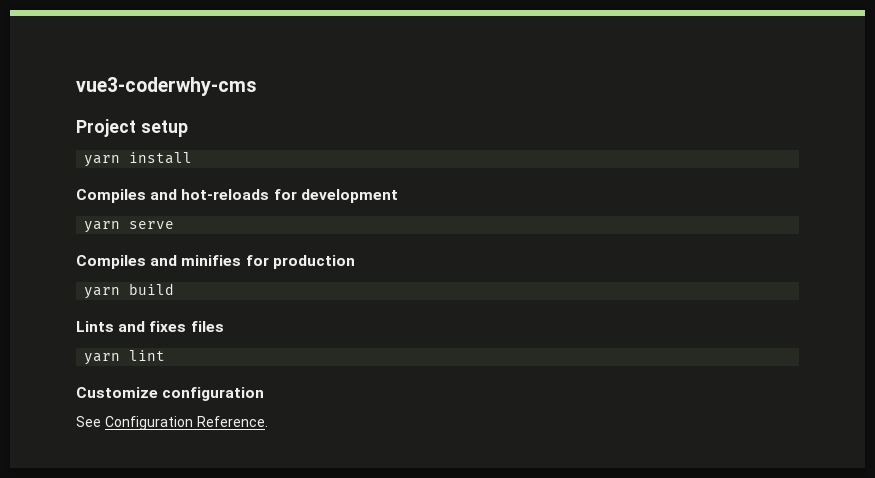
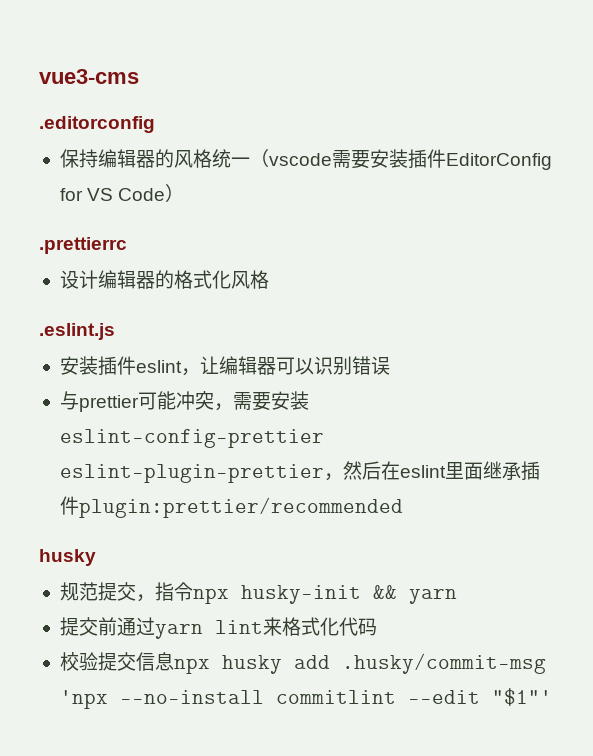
- vue3-coderwhy-cms
- Project setup
- yarn install
- Compiles and hot-reloads for development
- yarn serve
- Compiles and minifies for production
- yarn build
- Lints and fixes files
- yarn lint
- Customize configuration
- See Configuration Reference.
+ vue3-cms
+ .editorconfig
+ 保持编辑器的风格统一（vscode需要安装插件EditorConfig for VS Code）
+ .prettierrc
+ 设计编辑器的格式化风格
+ .eslint.js
+ 安装插件eslint，让编辑器可以识别错误
+ 与prettier可能冲突，需要安装eslint-config-prettier eslint-plugin-prettier，然后在eslint里面继承插件plugin:prettier/recommended
+ husky
+ 规范提交，指令npx husky-init && yarn
+ 提交前通过yarn lint来格式化代码
+ 校验提交信息npx husky add .husky/commit-msg 'npx --no-install commitlint --edit "$1"'

